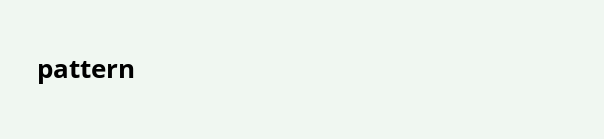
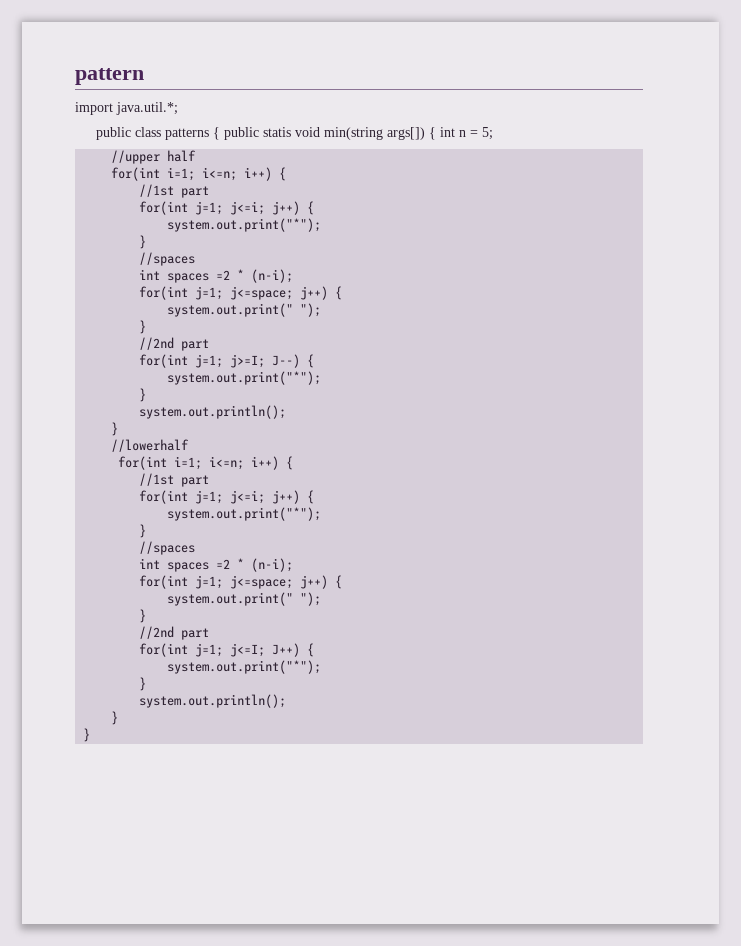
+ import java.util.*;
+ public class patterns { public statis void min(string args[]) { int n = 5;
+ //upper half
+ for(int i=1; i<=n; i++) {
+ //1st part
+ for(int j=1; j<=i; j++) {
+ system.out.print("*");
+ }
+ //spaces
+ int spaces =2 * (n-i);
+ for(int j=1; j<=space; j++) {
+ system.out.print(" ");
+ }
+ //2nd part
+ for(int j=1; j>=I; J--) {
+ system.out.print("*");
+ }
+ system.out.println();
+ }
+ //lowerhalf
+ for(int i=1; i<=n; i++) {
+ //1st part
+ for(int j=1; j<=i; j++) {
+ system.out.print("*");
+ }
+ //spaces
+ int spaces =2 * (n-i);
+ for(int j=1; j<=space; j++) {
+ system.out.print(" ");
+ }
+ //2nd part
+ for(int j=1; j<=I; J++) {
+ system.out.print("*");
+ }
+ system.out.println();
+ }
+ }

